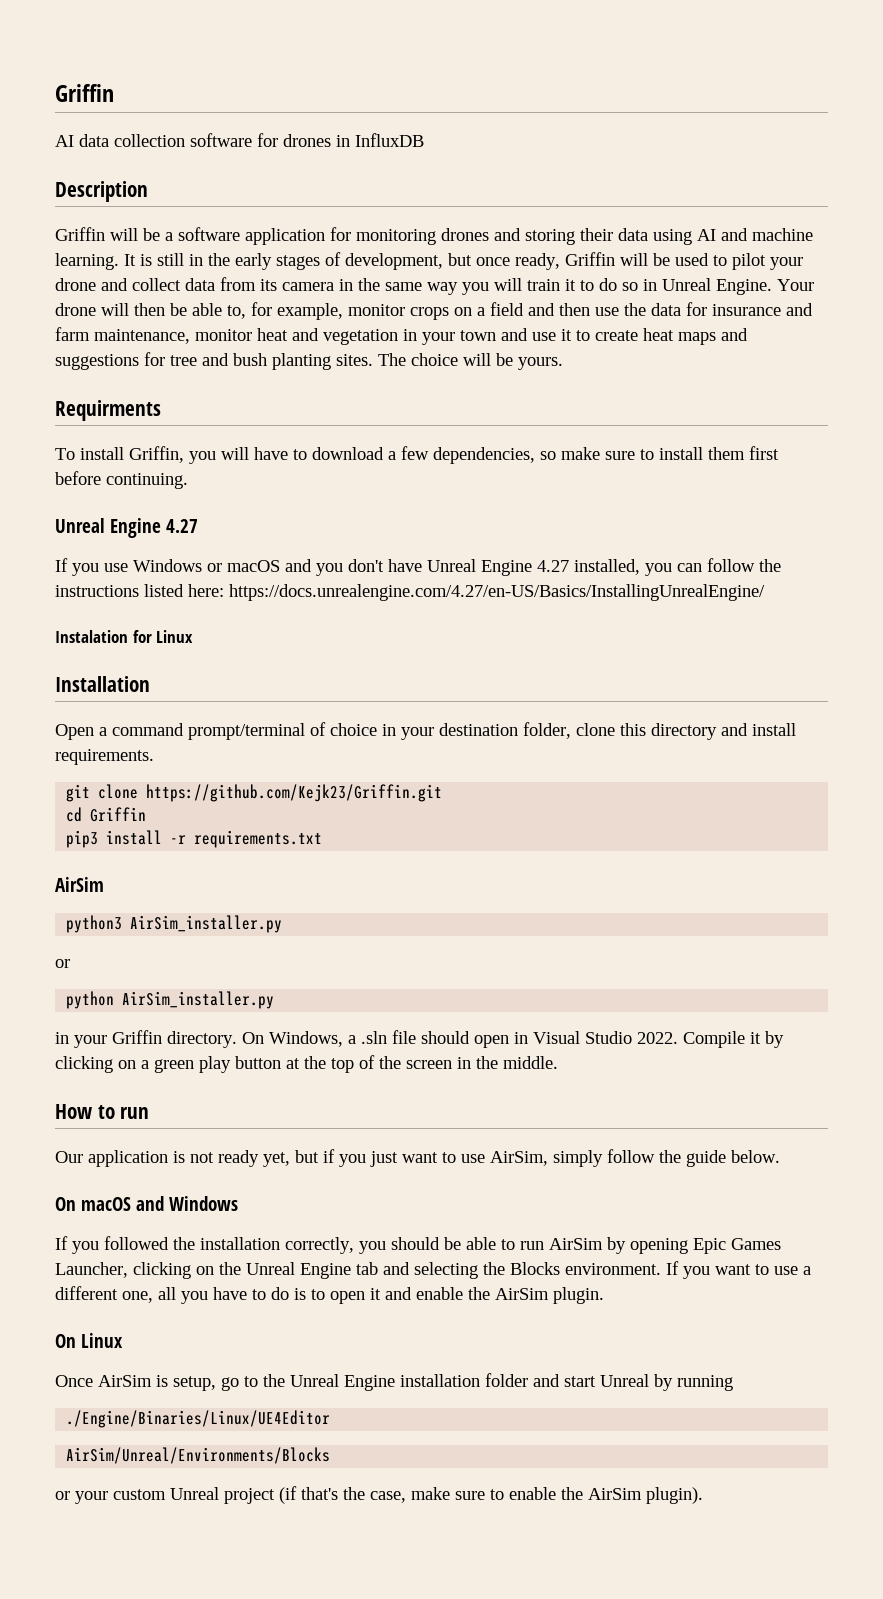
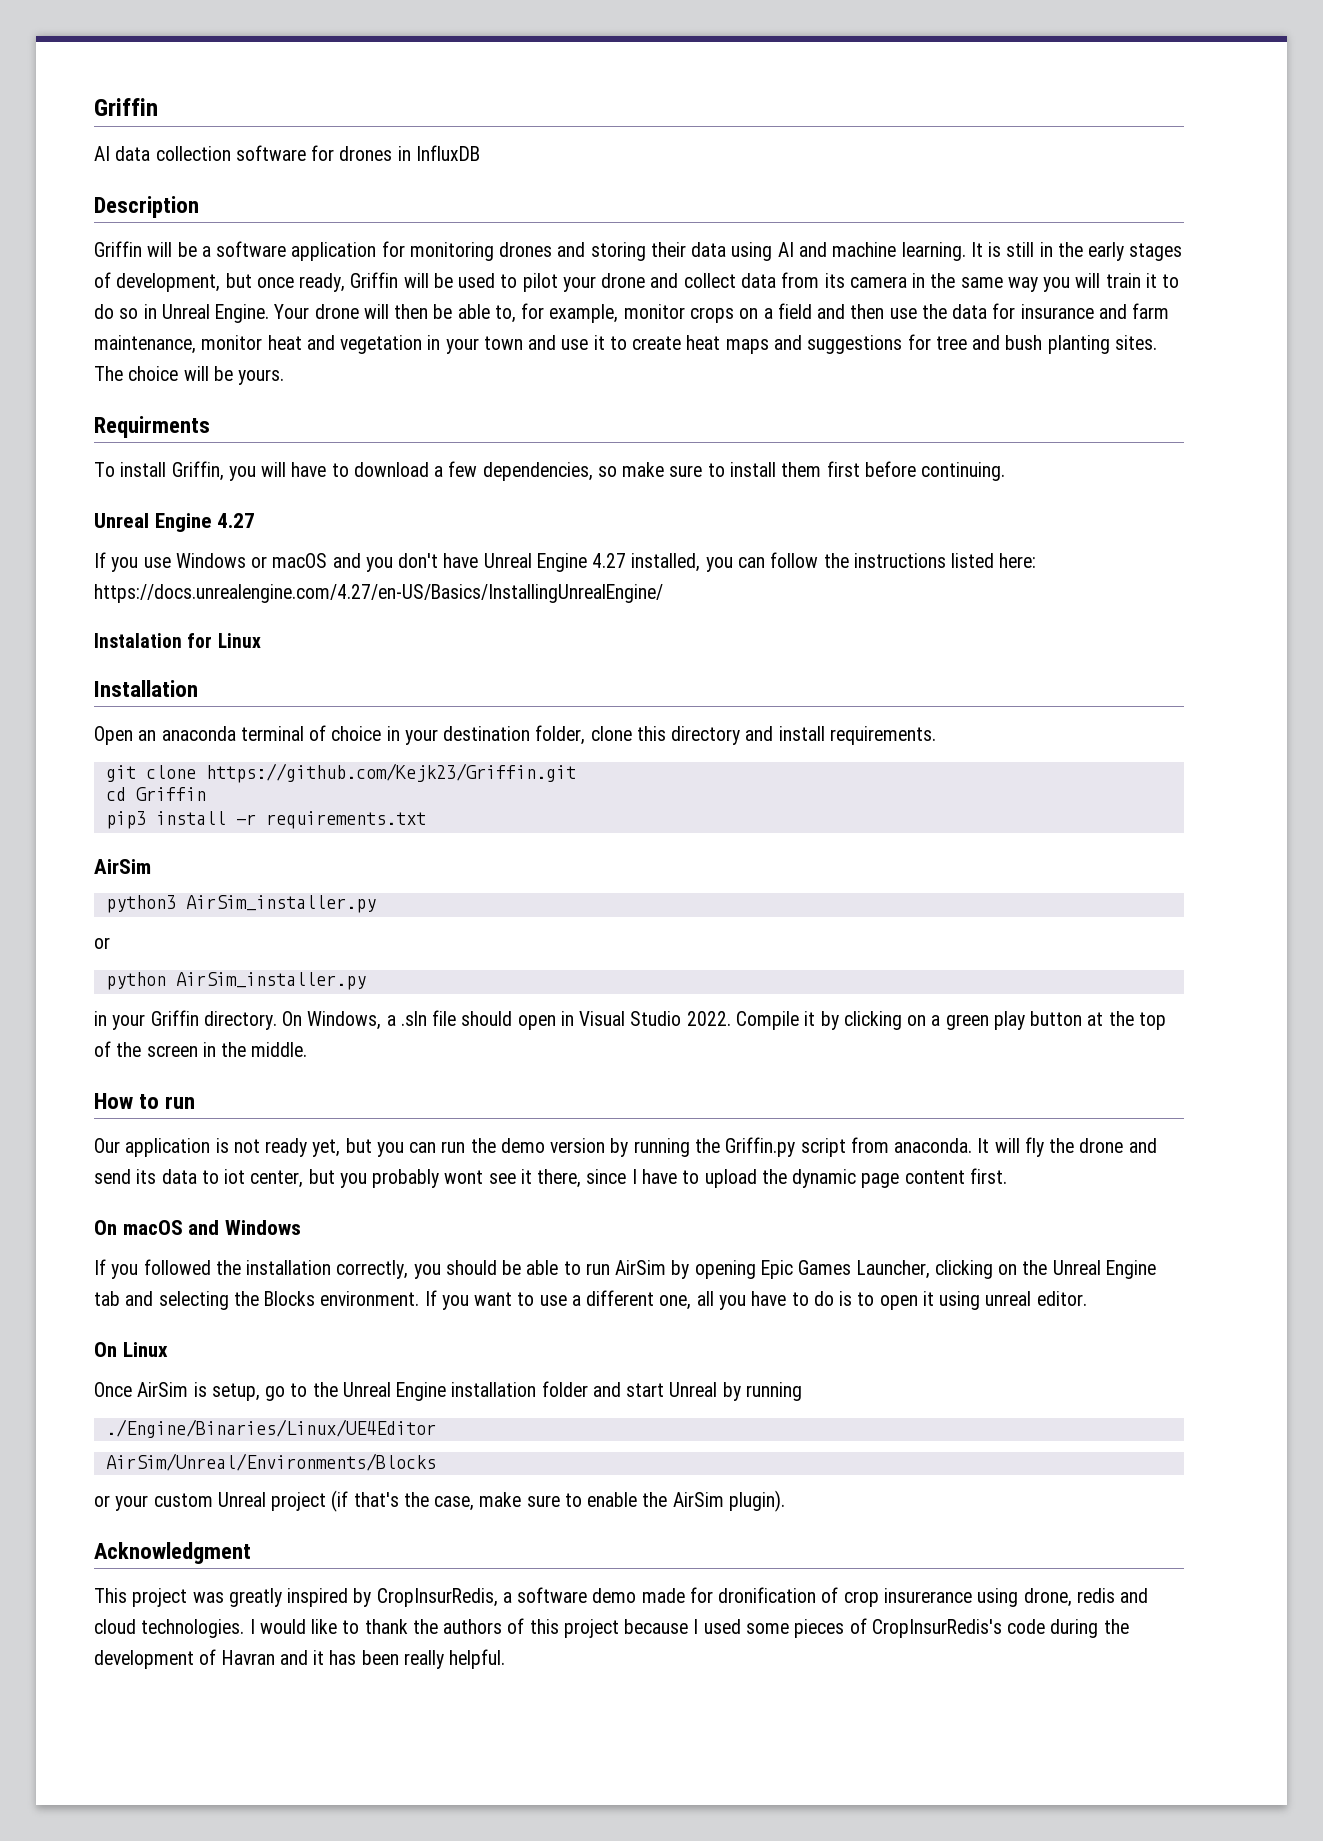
- Open a command prompt/terminal of choice in your destination folder, clone this directory and install requirements.
+ Open an anaconda terminal of choice in your destination folder, clone this directory and install requirements.
- Our application is not ready yet, but if you just want to use AirSim, simply follow the guide below.
+ Our application is not ready yet, but you can run the demo version by running the Griffin.py script from anaconda. It will fly the drone and send its data to iot center, but you probably wont see it there, since I have to upload the dynamic page content first.
- If you want to use a different one, all you have to do is to open it and enable the AirSim plugin.
+ If you want to use a different one, all you have to do is to open it using unreal editor.
+ Acknowledgment
+ This project was greatly inspired by CropInsurRedis, a software demo made for dronification of crop insurerance using drone, redis and cloud technologies. I would like to thank the authors of this project because I used some pieces of CropInsurRedis's code during the development of Havran and it has been really helpful.

